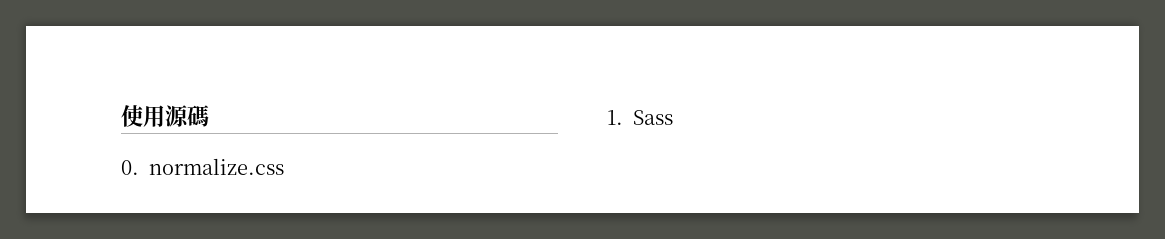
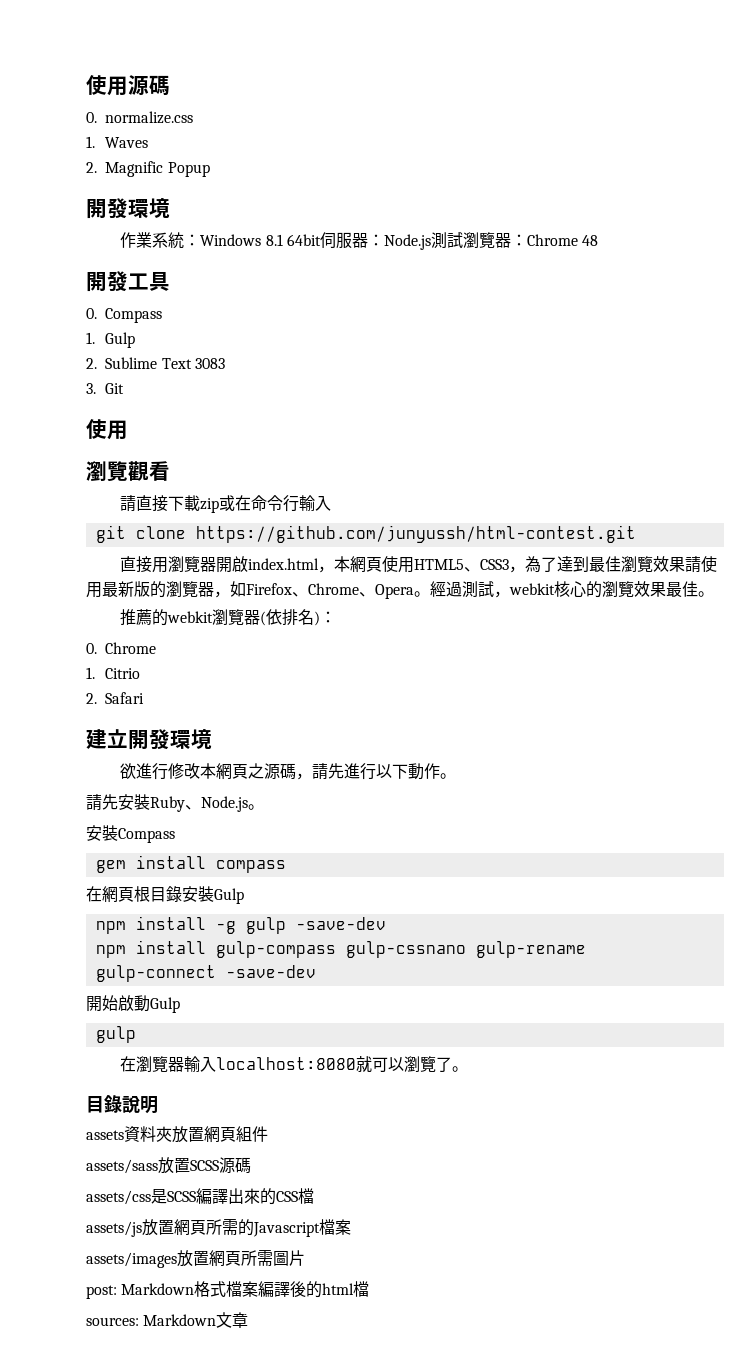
- 1. Sass
+ 1. Waves
+ 2. Magnific Popup
+ 開發環境
+ 作業系統：Windows 8.1 64bit伺服器：Node.js測試瀏覽器：Chrome 48
+ 開發工具
+ 0. Compass
+ 1. Gulp
+ 2. Sublime Text 3083
+ 3. Git
+ 使用
+ 瀏覽觀看
+ 請直接下載zip或在命令行輸入
+ git clone https://github.com/junyussh/html-contest.git
+ 直接用瀏覽器開啟index.html，本網頁使用HTML5、CSS3，為了達到最佳瀏覽效果請使用最新版的瀏覽器，如Firefox、Chrome、Opera。經過測試，webkit核心的瀏覽效果最佳。
+ 推薦的webkit瀏覽器(依排名)：
+ 0. Chrome
+ 1. Citrio
+ 2. Safari
+ 建立開發環境
+ 欲進行修改本網頁之源碼，請先進行以下動作。
+ 請先安裝Ruby、Node.js。
+ 安裝Compass
+ gem install compass
+ 在網頁根目錄安裝Gulp
+ npm install -g gulp -save-dev
+ npm install gulp-compass gulp-cssnano gulp-rename gulp-connect -save-dev
+ 開始啟動Gulp
+ gulp
+ 在瀏覽器輸入localhost:8080就可以瀏覽了。
+ 目錄說明
+ assets資料夾放置網頁組件
+ assets/sass放置SCSS源碼
+ assets/css是SCSS編譯出來的CSS檔
+ assets/js放置網頁所需的Javascript檔案
+ assets/images放置網頁所需圖片
+ post: Markdown格式檔案編譯後的html檔
+ sources: Markdown文章

